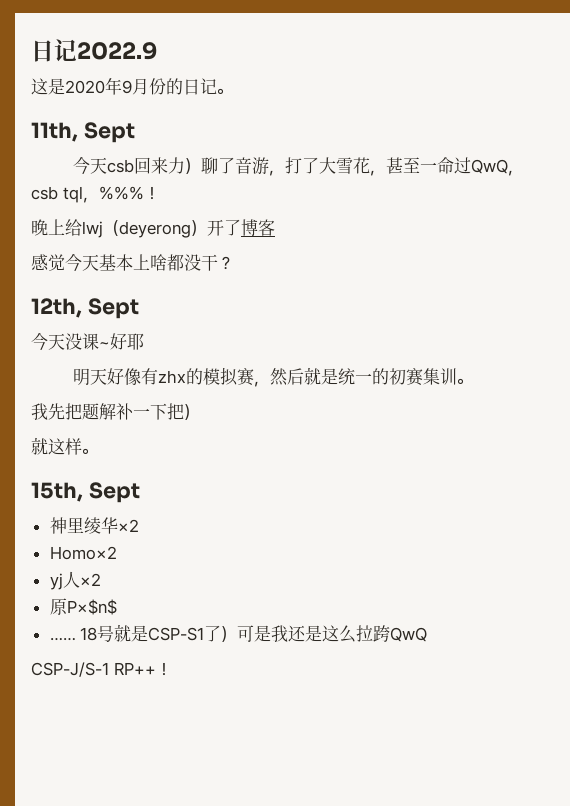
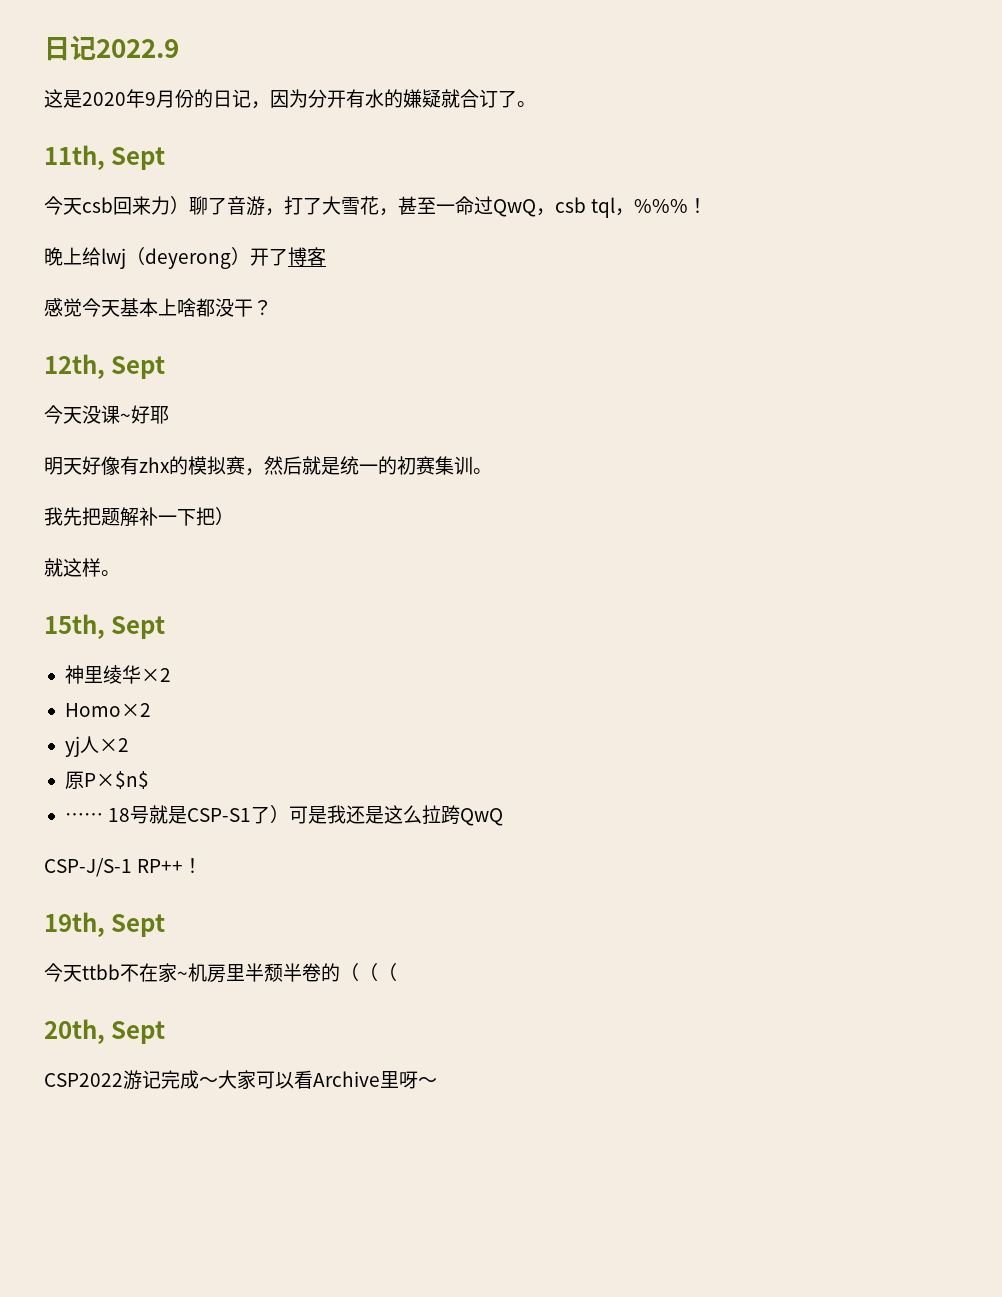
- 这是2020年9月份的日记。
+ 这是2020年9月份的日记，因为分开有水的嫌疑就合订了。
+ 19th, Sept
+ 今天ttbb不在家~机房里半颓半卷的（（（
+ 20th, Sept
+ CSP2022游记完成～大家可以看Archive里呀～

